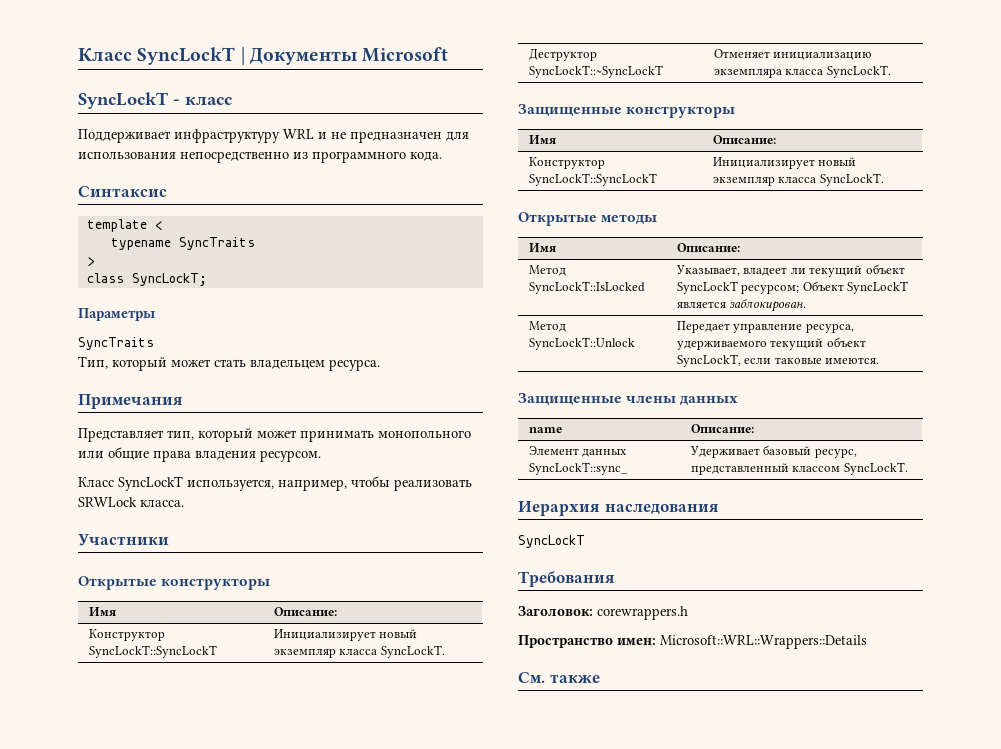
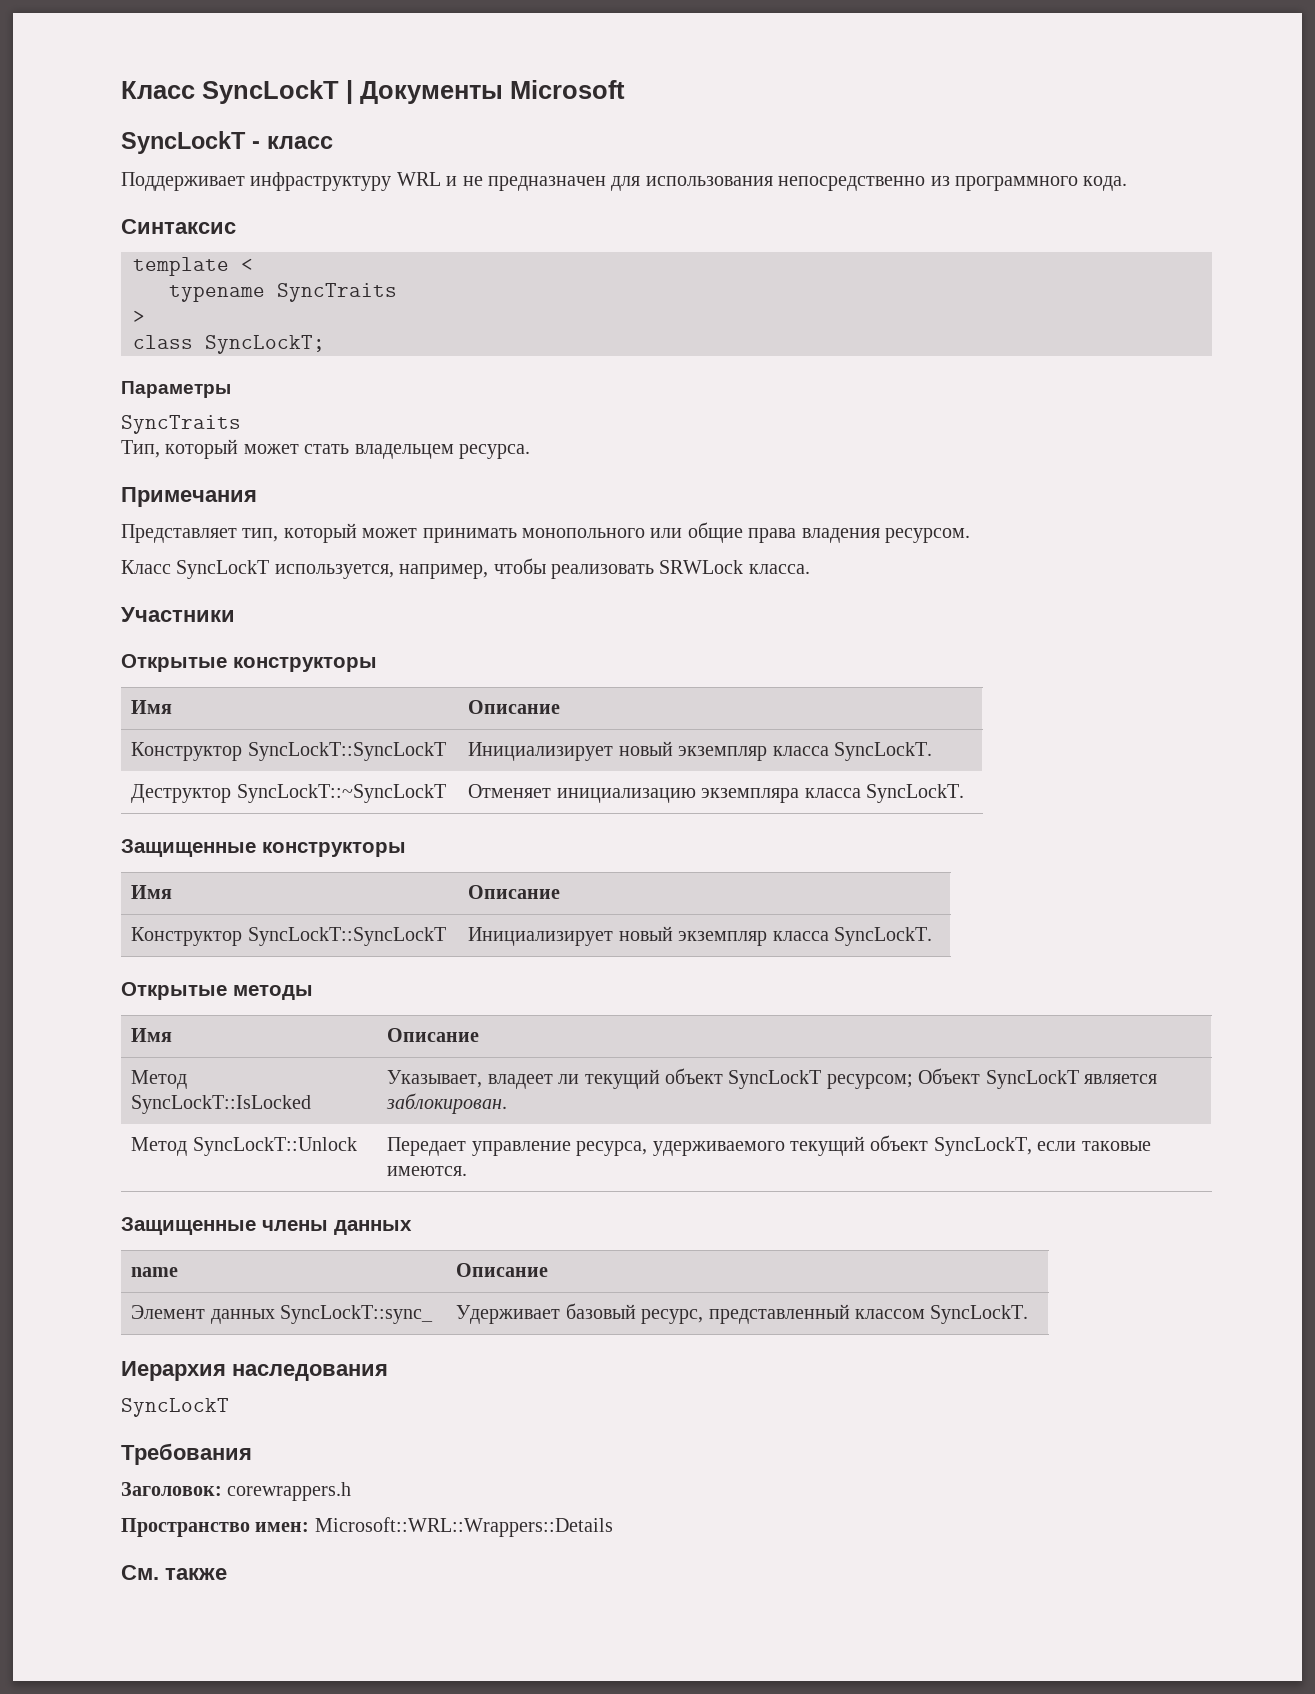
  Открытые конструкторы
- Имя | Описание:
+ Имя | Описание
  Защищенные конструкторы
- Имя | Описание:
+ Имя | Описание
  Открытые методы
- Имя | Описание:
+ Имя | Описание
- name | Описание:
+ name | Описание

